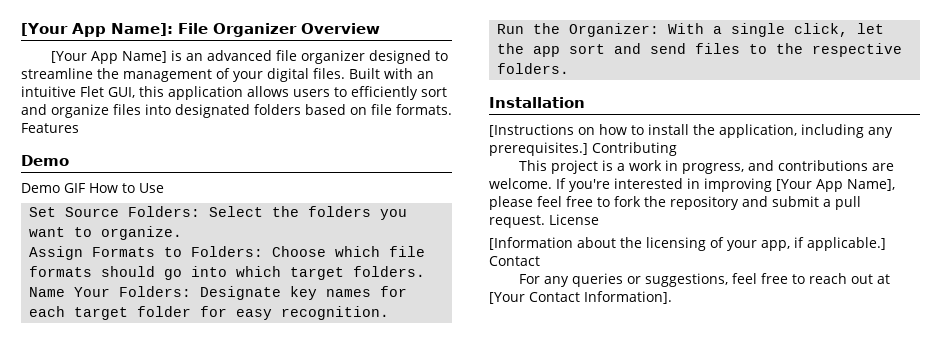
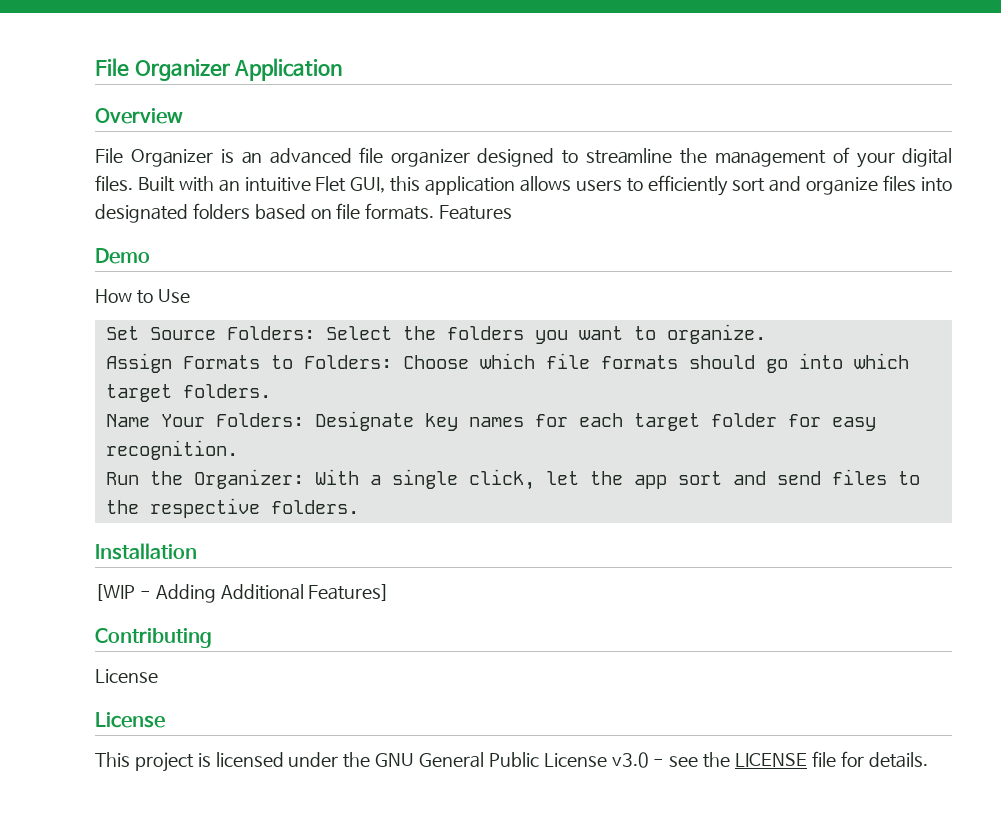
- [Your App Name]: File Organizer Overview
+ File Organizer Application
+ Overview
- [Your App Name] is an advanced file organizer designed to streamline the management of your digital files.
+ File Organizer is an advanced file organizer designed to streamline the management of your digital files.
- Demo GIF How to Use
+ How to Use
- [Instructions on how to install the application, including any prerequisites.] Contributing
+ [WIP - Adding Additional Features]
+ Contributing
+ License
+ License
- This project is a work in progress, and contributions are welcome. If you're interested in improving [Your App Name], please feel free to fork the repository and submit a pull request. License
- [Information about the licensing of your app, if applicable.] Contact
- For any queries or suggestions, feel free to reach out at [Your Contact Information].
+ This project is licensed under the GNU General Public License v3.0 - see the LICENSE file for details.

